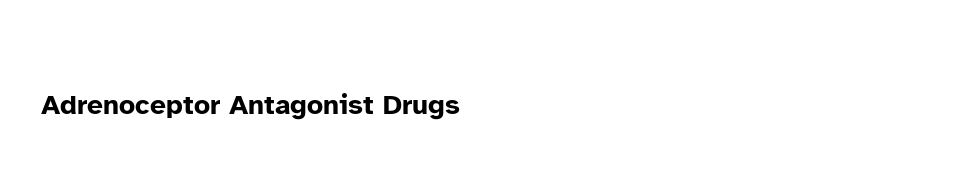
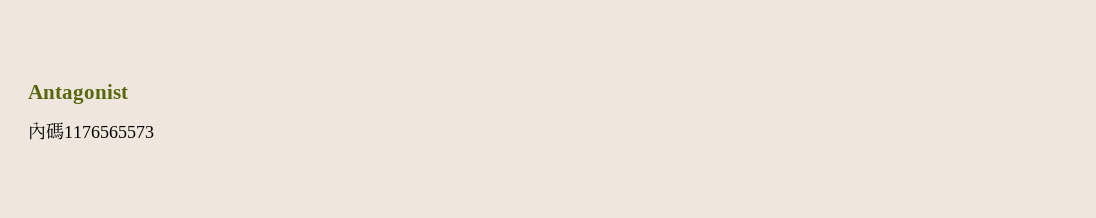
- Adrenoceptor Antagonist Drugs
+ Antagonist
+ 內碼1176565573

